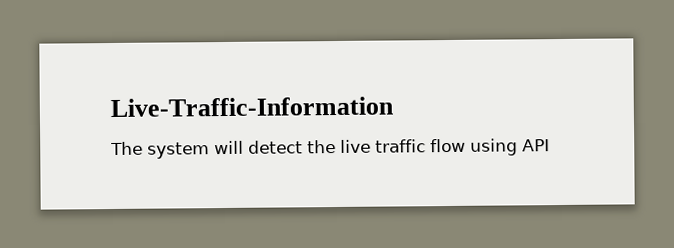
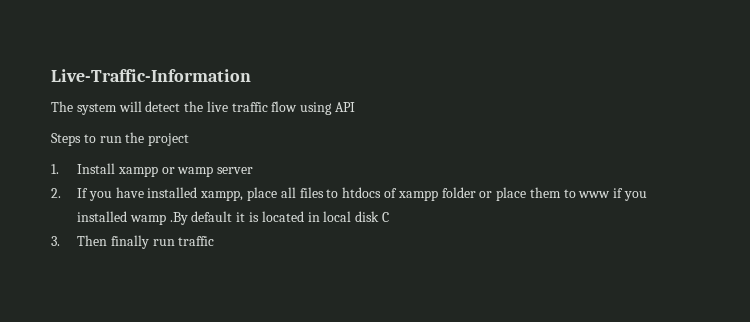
+ Steps to run the project
+ 1. Install xampp or wamp server
+ 2. If you have installed xampp, place all files to htdocs of xampp folder or place them to www if you installed wamp .By default it is located in local disk C
+ 3. Then finally run traffic

